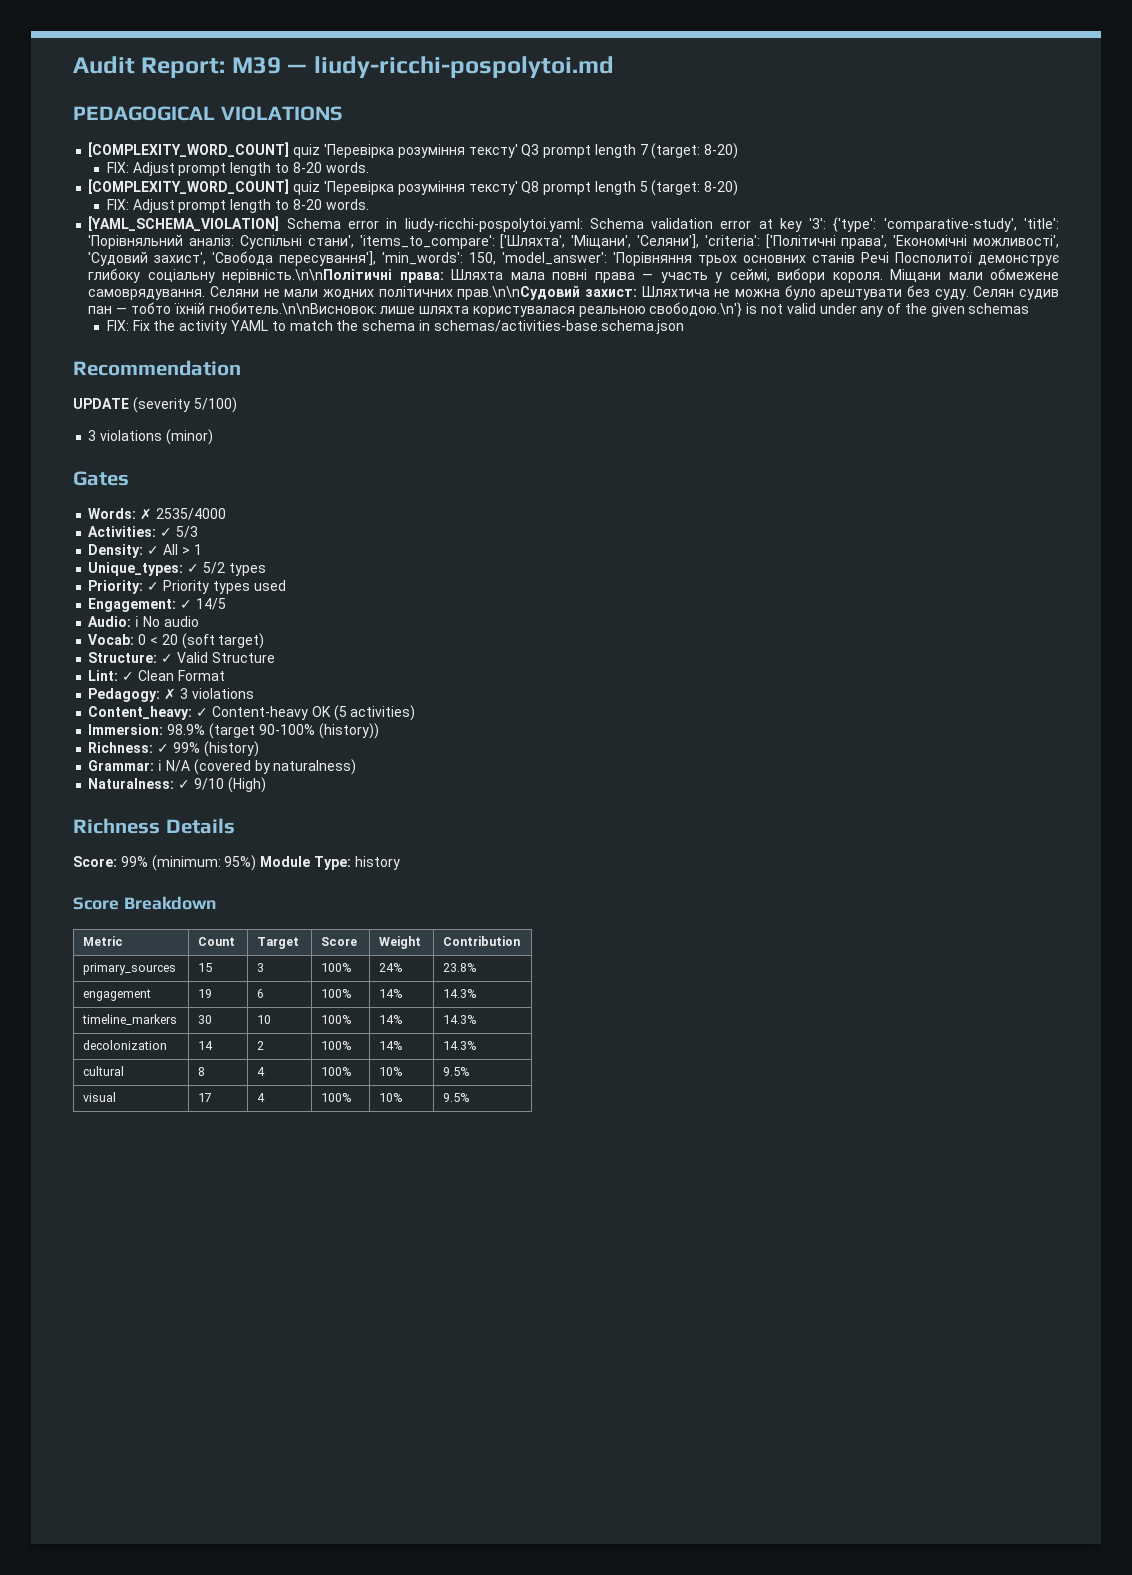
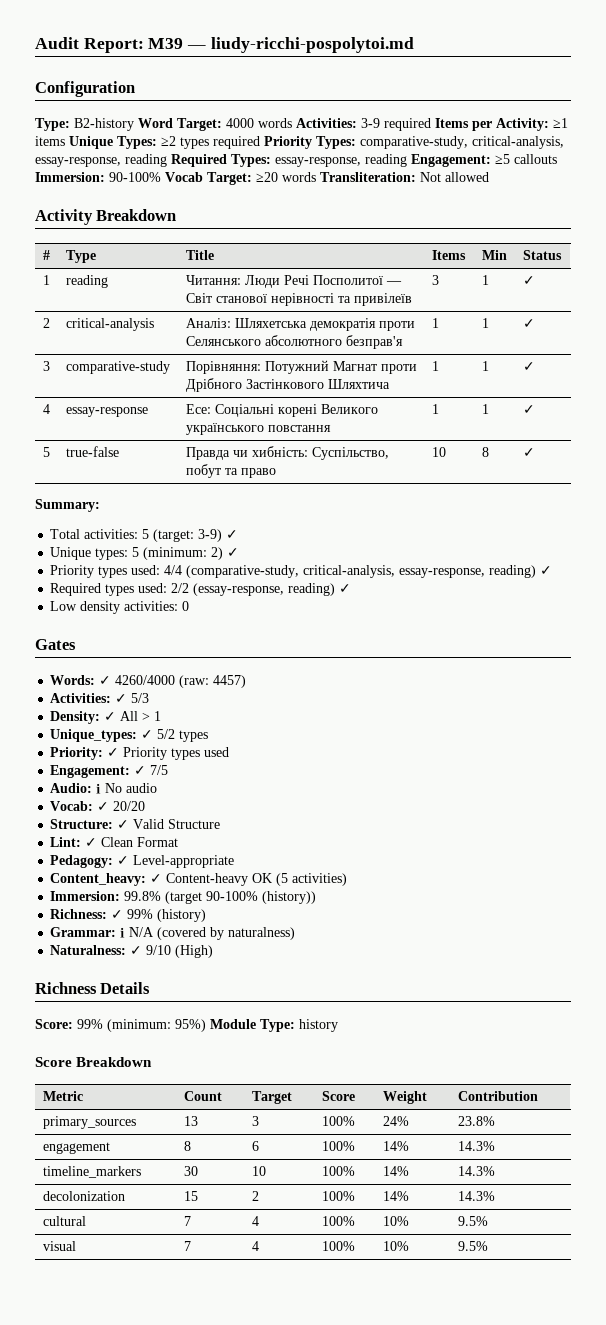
- PEDAGOGICAL VIOLATIONS
- [COMPLEXITY_WORD_COUNT] quiz 'Перевірка розуміння тексту' Q3 prompt length 7 (target: 8-20)
- FIX: Adjust prompt length to 8-20 words.
- [COMPLEXITY_WORD_COUNT] quiz 'Перевірка розуміння тексту' Q8 prompt length 5 (target: 8-20)
- FIX: Adjust prompt length to 8-20 words.
- [YAML_SCHEMA_VIOLATION] Schema error in liudy-ricchi-pospolytoi.yaml: Schema validation error at key '3': {'type': 'comparative-study', 'title': 'Порівняльний аналіз: Суспільні стани', 'items_to_compare': ['Шляхта', 'Міщани', 'Селяни'], 'criteria': ['Політичні права', 'Економічні можливості', 'Судовий захист', 'Свобода пересування'], 'min_words': 150, 'model_answer': 'Порівняння трьох основних станів Речі Посполитої демонструє глибоку соціальну нерівність.\n\nПолітичні права: Шляхта мала повні права — участь у сеймі, вибори короля. Міщани мали обмежене самоврядування. Селяни не мали жодних політичних прав.\n\nСудовий захист: Шляхтича не можна було арештувати без суду. Селян судив пан — тобто їхній гнобитель.\n\nВисновок: лише шляхта користувалася реальною свободою.\n'} is not valid under any of the given schemas
- FIX: Fix the activity YAML to match the schema in schemas/activities-base.schema.json
- Recommendation
- UPDATE (severity 5/100)
- 3 violations (minor)
+ Configuration
+ Type: B2-history Word Target: 4000 words Activities: 3-9 required Items per Activity: ≥1 items Unique Types: ≥2 types required Priority Types: comparative-study, critical-analysis, essay-response, reading Required Types: essay-response, reading Engagement: ≥5 callouts Immersion: 90-100% Vocab Target: ≥20 words Transliteration: Not allowed
+ Activity Breakdown
+ # | Type | Title | Items | Min | Status
+ 1 | reading | Читання: Люди Речі Посполитої — Світ станової нерівності та привілеїв | 3 | 1 | ✓
+ 2 | critical-analysis | Аналіз: Шляхетська демократія проти Селянського абсолютного безправ'я | 1 | 1 | ✓
+ 3 | comparative-study | Порівняння: Потужний Магнат проти Дрібного Застінкового Шляхтича | 1 | 1 | ✓
+ 4 | essay-response | Есе: Соціальні корені Великого українського повстання | 1 | 1 | ✓
+ 5 | true-false | Правда чи хибність: Суспільство, побут та право | 10 | 8 | ✓
+ Summary:
+ Total activities: 5 (target: 3-9) ✓
+ Unique types: 5 (minimum: 2) ✓
+ Priority types used: 4/4 (comparative-study, critical-analysis, essay-response, reading) ✓
+ Required types used: 2/2 (essay-response, reading) ✓
+ Low density activities: 0
  Gates
- Words: ✗ 2535/4000
+ Words: ✓ 4260/4000 (raw: 4457)
- Engagement: ✓ 14/5
+ Engagement: ✓ 7/5
- Vocab: 0 < 20 (soft target)
+ Vocab: ✓ 20/20
- Pedagogy: ✗ 3 violations
+ Pedagogy: ✓ Level-appropriate
- Immersion: 98.9% (target 90-100% (history))
+ Immersion: 99.8% (target 90-100% (history))
- primary_sources | 15 | 3 | 100% | 24% | 23.8%
+ primary_sources | 13 | 3 | 100% | 24% | 23.8%
- engagement | 19 | 6 | 100% | 14% | 14.3%
+ engagement | 8 | 6 | 100% | 14% | 14.3%
- decolonization | 14 | 2 | 100% | 14% | 14.3%
+ decolonization | 15 | 2 | 100% | 14% | 14.3%
- cultural | 8 | 4 | 100% | 10% | 9.5%
+ cultural | 7 | 4 | 100% | 10% | 9.5%
- visual | 17 | 4 | 100% | 10% | 9.5%
+ visual | 7 | 4 | 100% | 10% | 9.5%

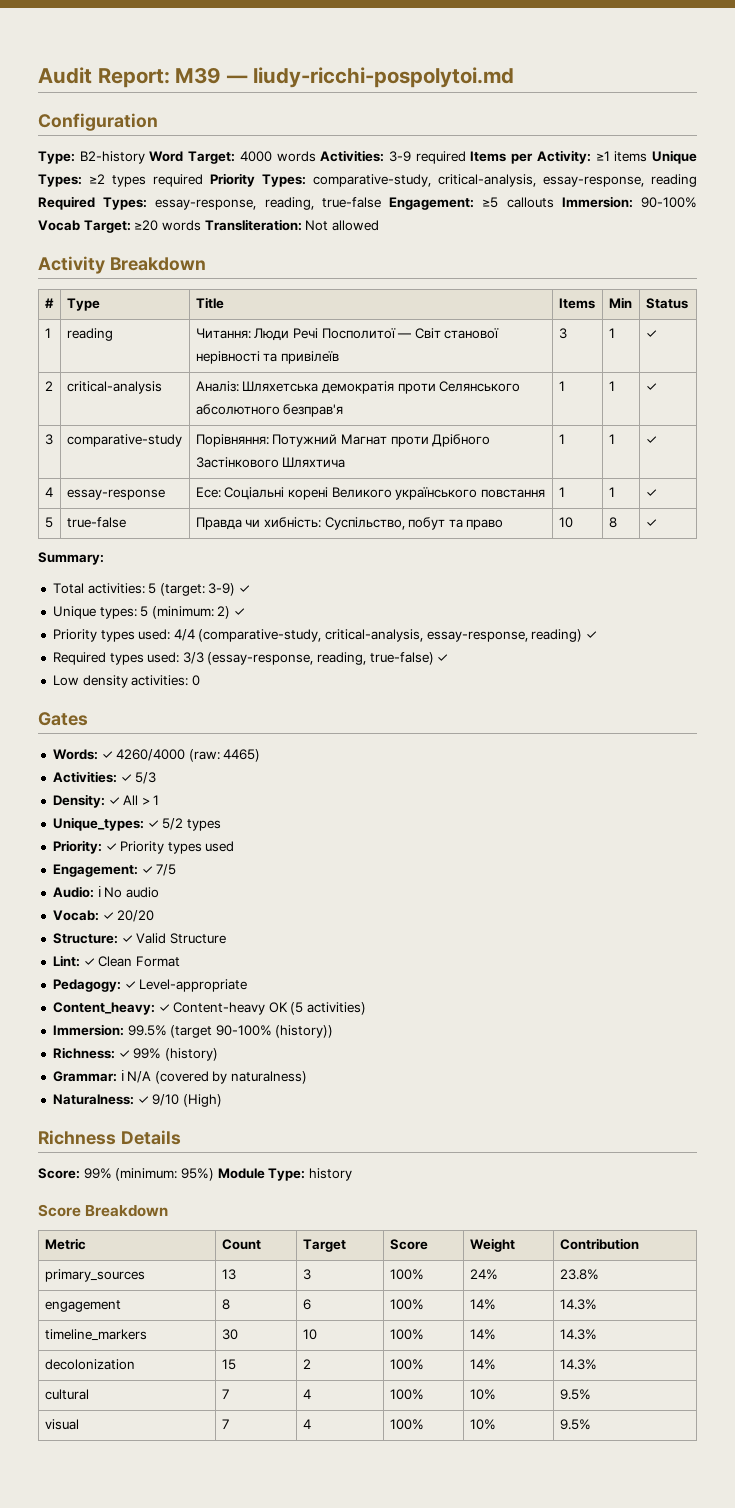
- Type: B2-history Word Target: 4000 words Activities: 3-9 required Items per Activity: ≥1 items Unique Types: ≥2 types required Priority Types: comparative-study, critical-analysis, essay-response, reading Required Types: essay-response, reading Engagement: ≥5 callouts Immersion: 90-100% Vocab Target: ≥20 words Transliteration: Not allowed
+ Type: B2-history Word Target: 4000 words Activities: 3-9 required Items per Activity: ≥1 items Unique Types: ≥2 types required Priority Types: comparative-study, critical-analysis, essay-response, reading Required Types: essay-response, reading, true-false Engagement: ≥5 callouts Immersion: 90-100% Vocab Target: ≥20 words Transliteration: Not allowed
- Required types used: 2/2 (essay-response, reading) ✓
+ Required types used: 3/3 (essay-response, reading, true-false) ✓
- Words: ✓ 4260/4000 (raw: 4457)
+ Words: ✓ 4260/4000 (raw: 4465)
- Immersion: 99.8% (target 90-100% (history))
+ Immersion: 99.5% (target 90-100% (history))

